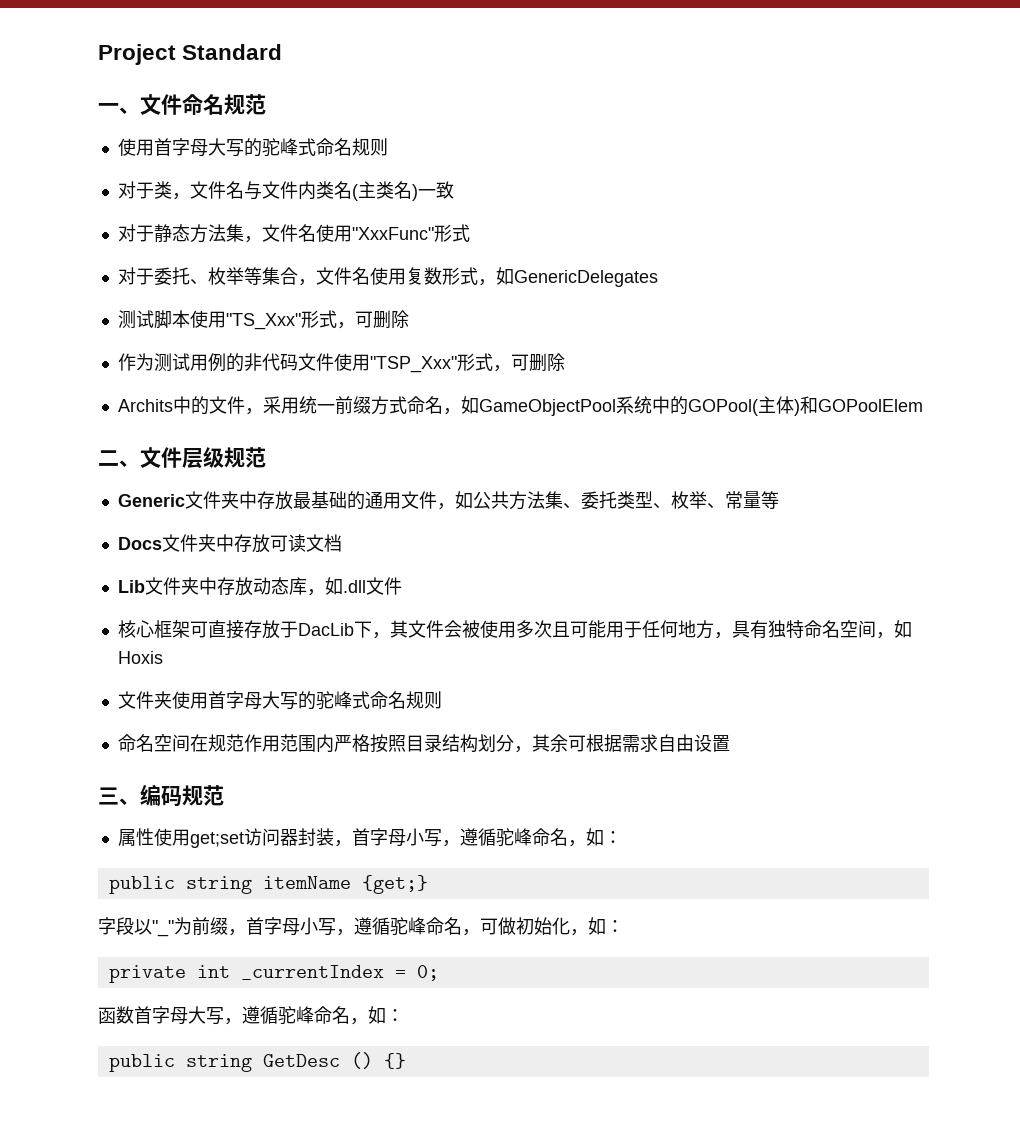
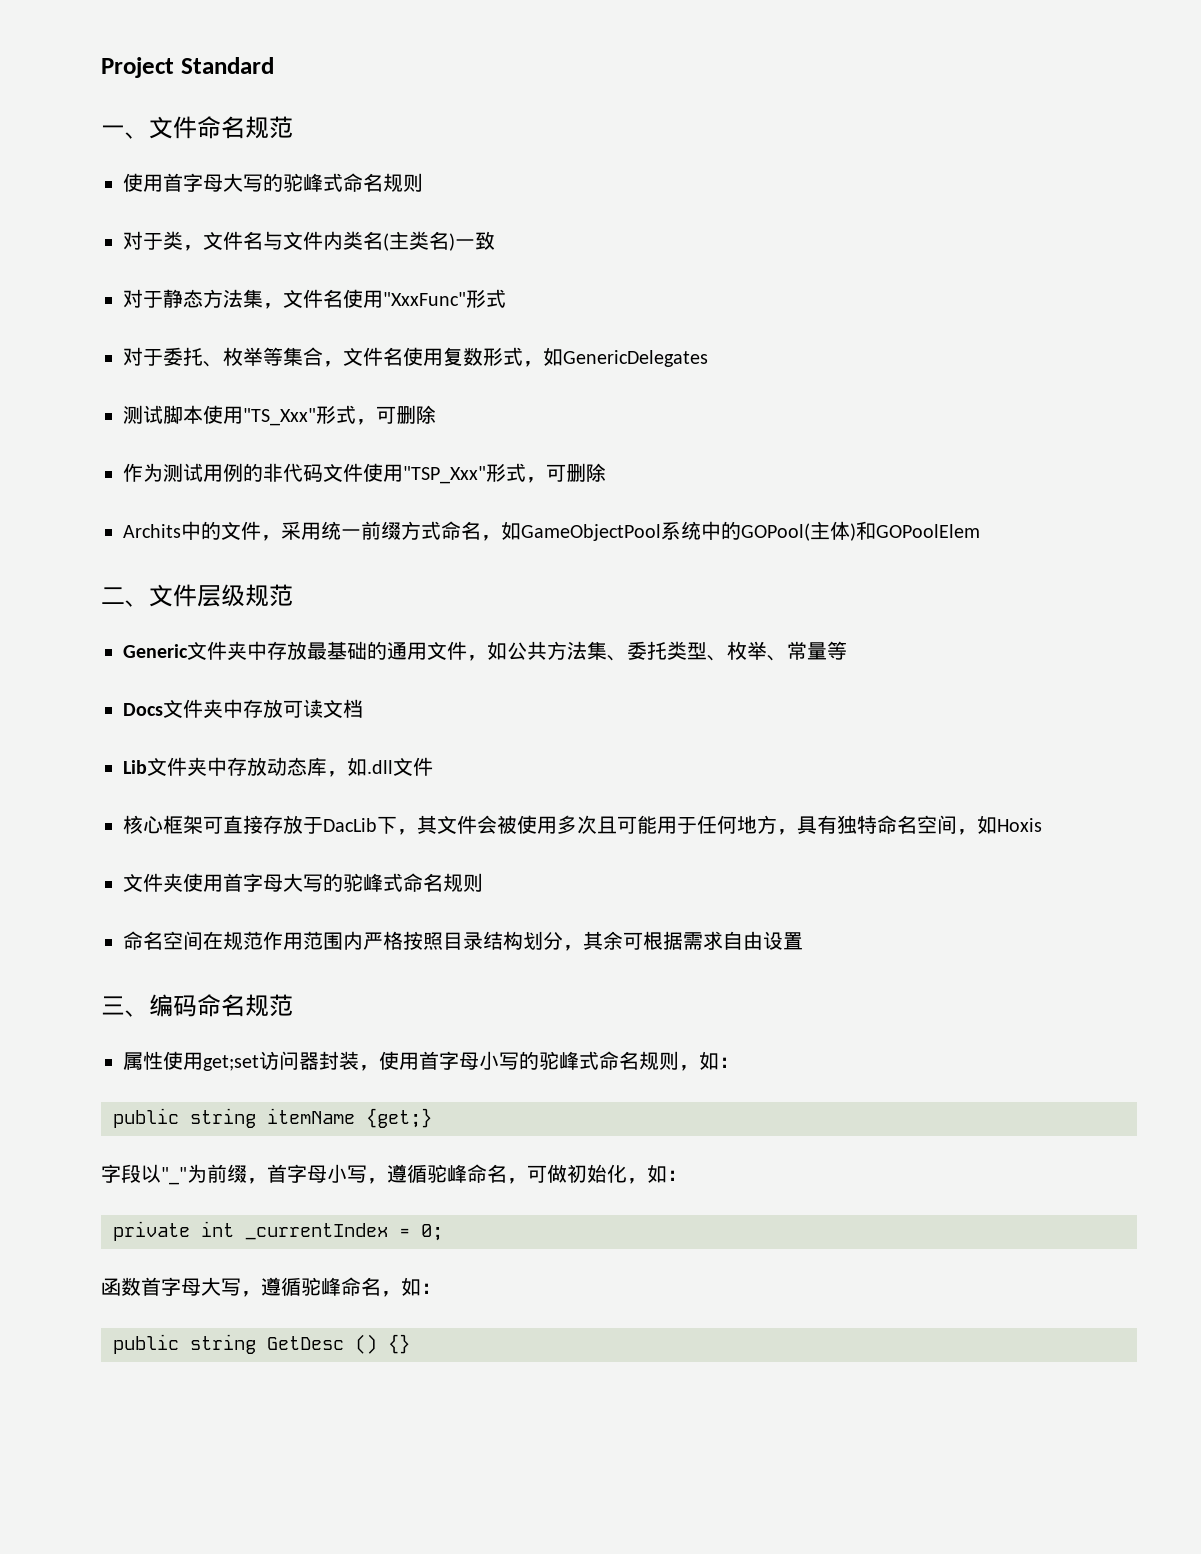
- 三、编码规范
+ 三、编码命名规范
- 属性使用get;set访问器封装，首字母小写，遵循驼峰命名，如：
+ 属性使用get;set访问器封装，使用首字母小写的驼峰式命名规则，如：

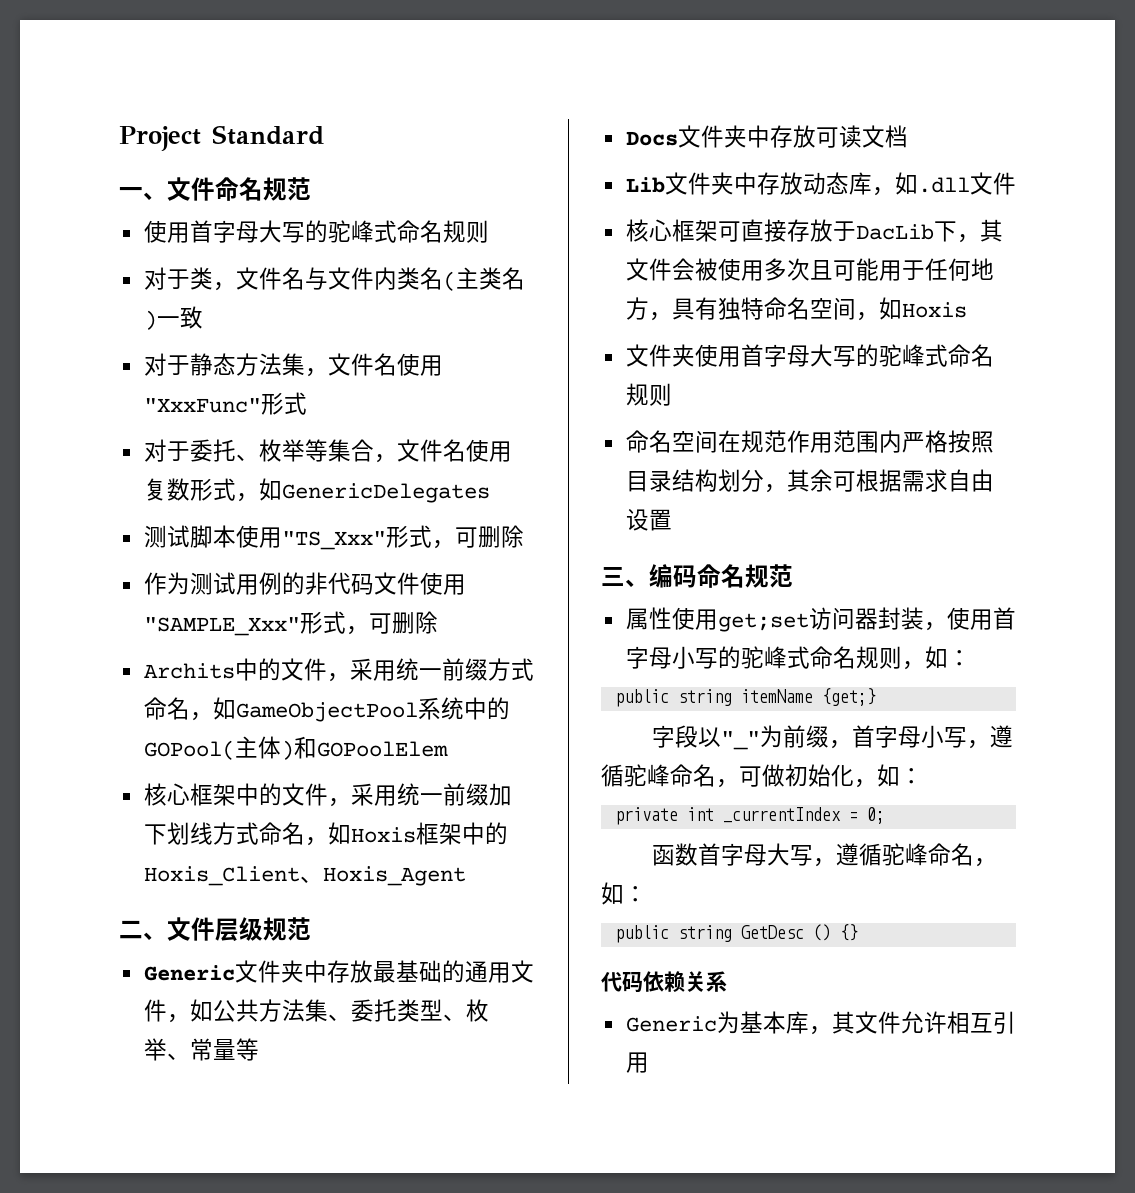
- 作为测试用例的非代码文件使用"TSP_Xxx"形式，可删除
+ 作为测试用例的非代码文件使用"SAMPLE_Xxx"形式，可删除
+ 核心框架中的文件，采用统一前缀加下划线方式命名，如Hoxis框架中的Hoxis_Client、Hoxis_Agent
+ 代码依赖关系
+ Generic为基本库，其文件允许相互引用

